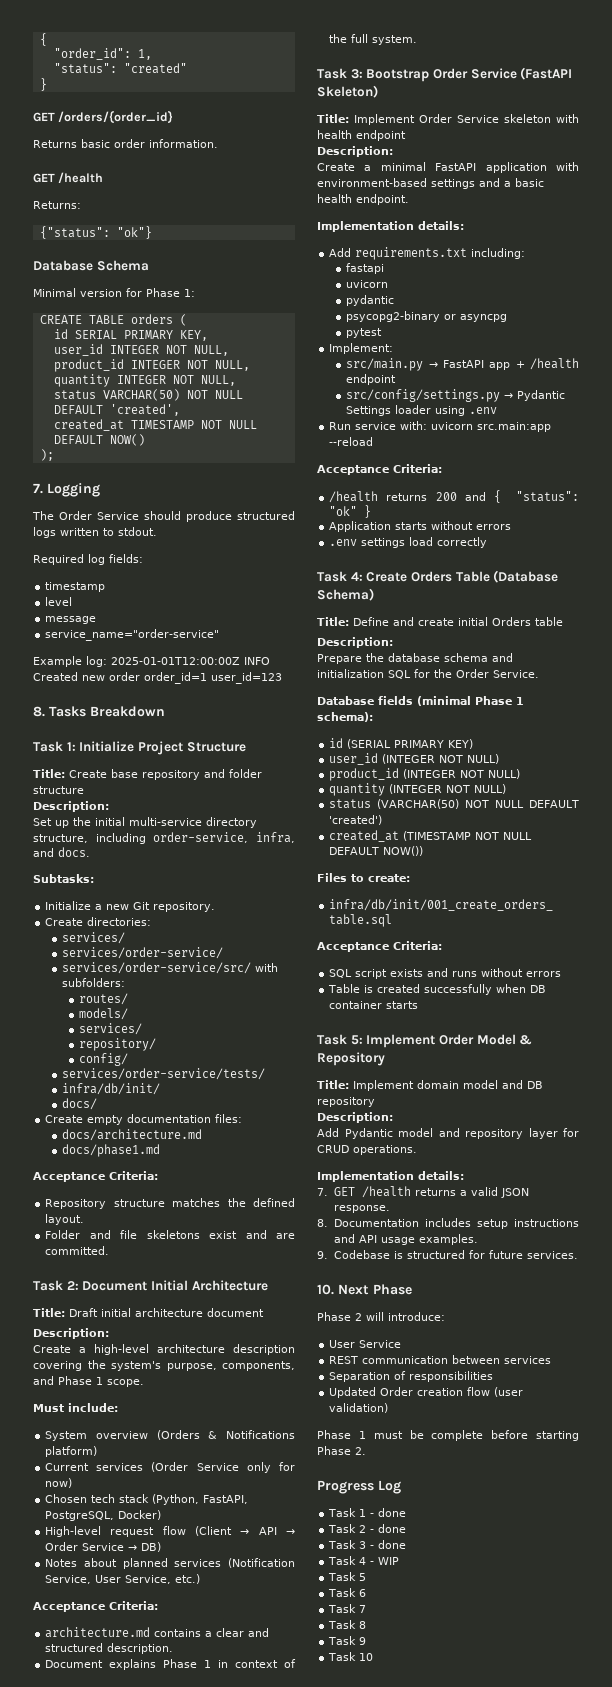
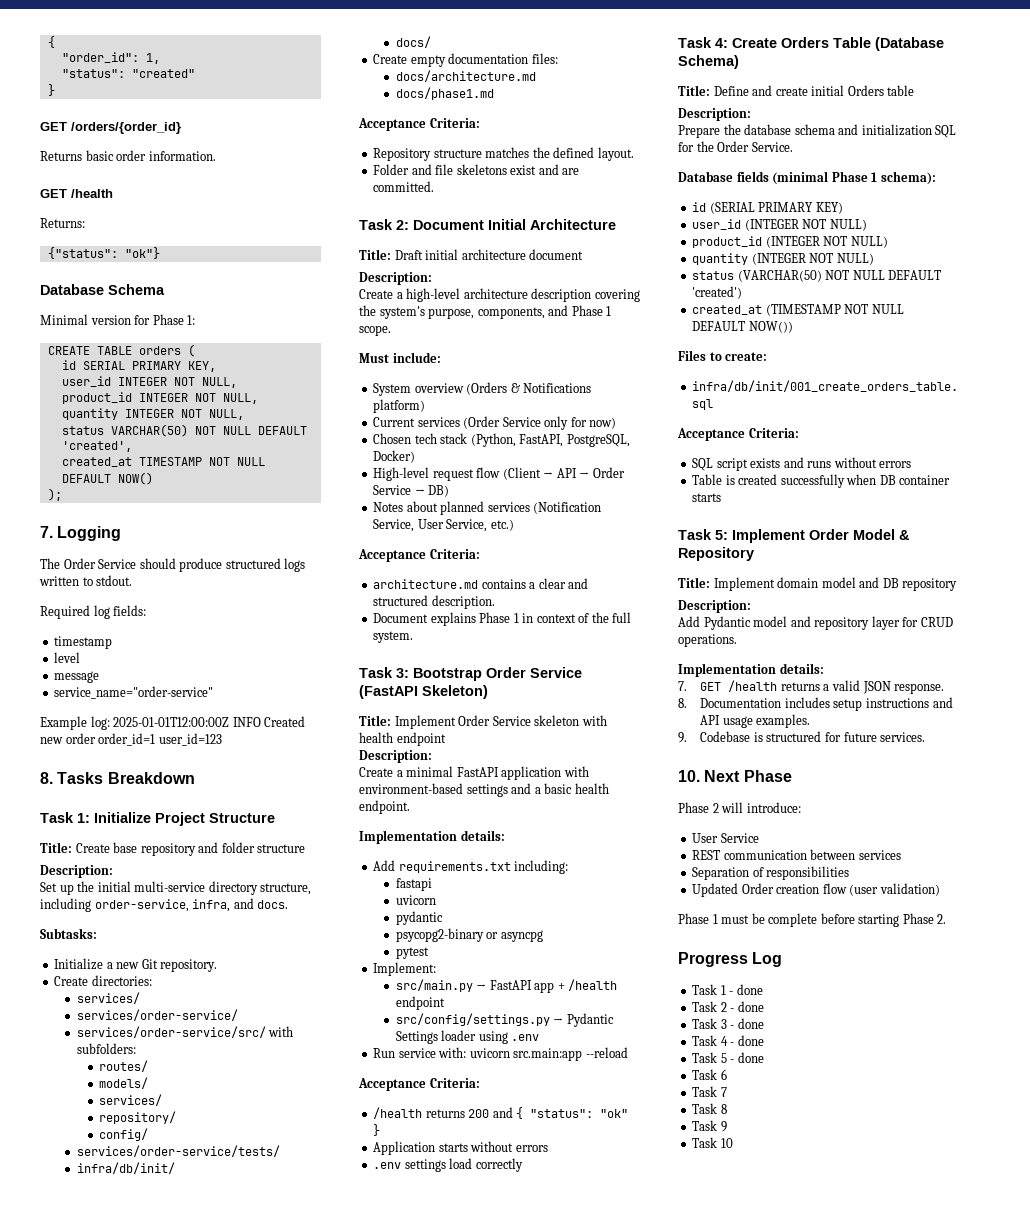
- Task 4 - WIP
+ Task 4 - done
- Task 5
+ Task 5 - done

